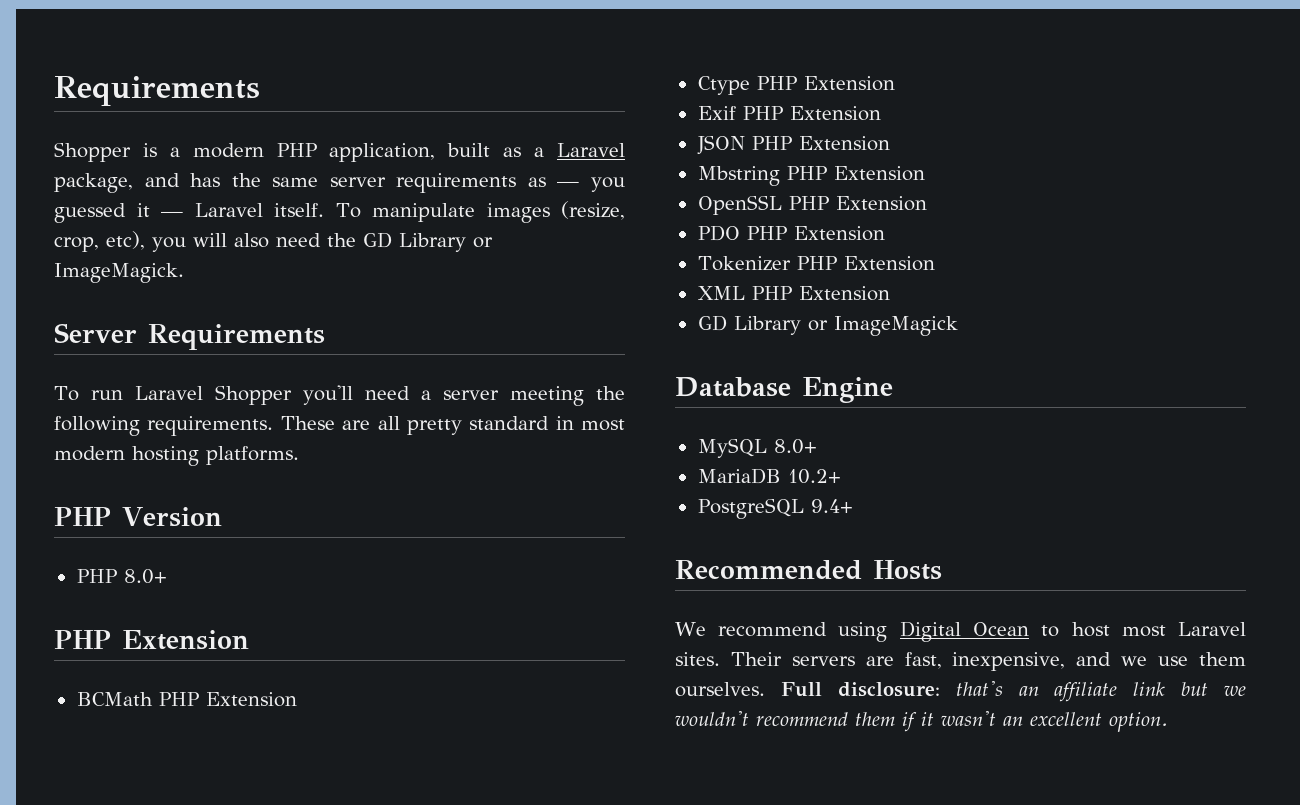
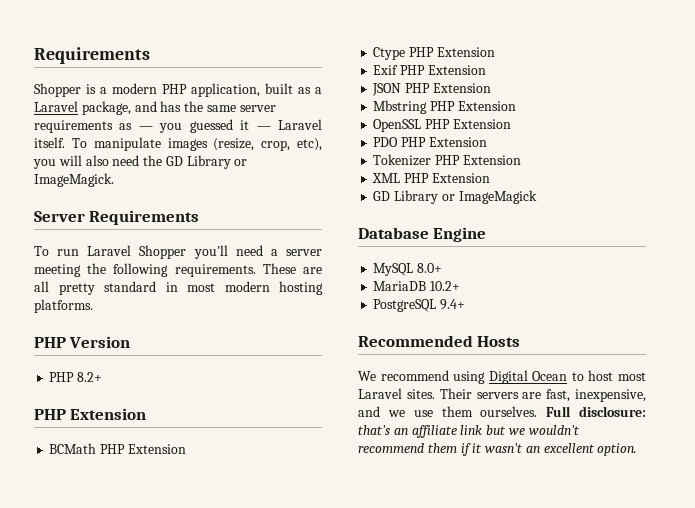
- PHP 8.0+
+ PHP 8.2+

